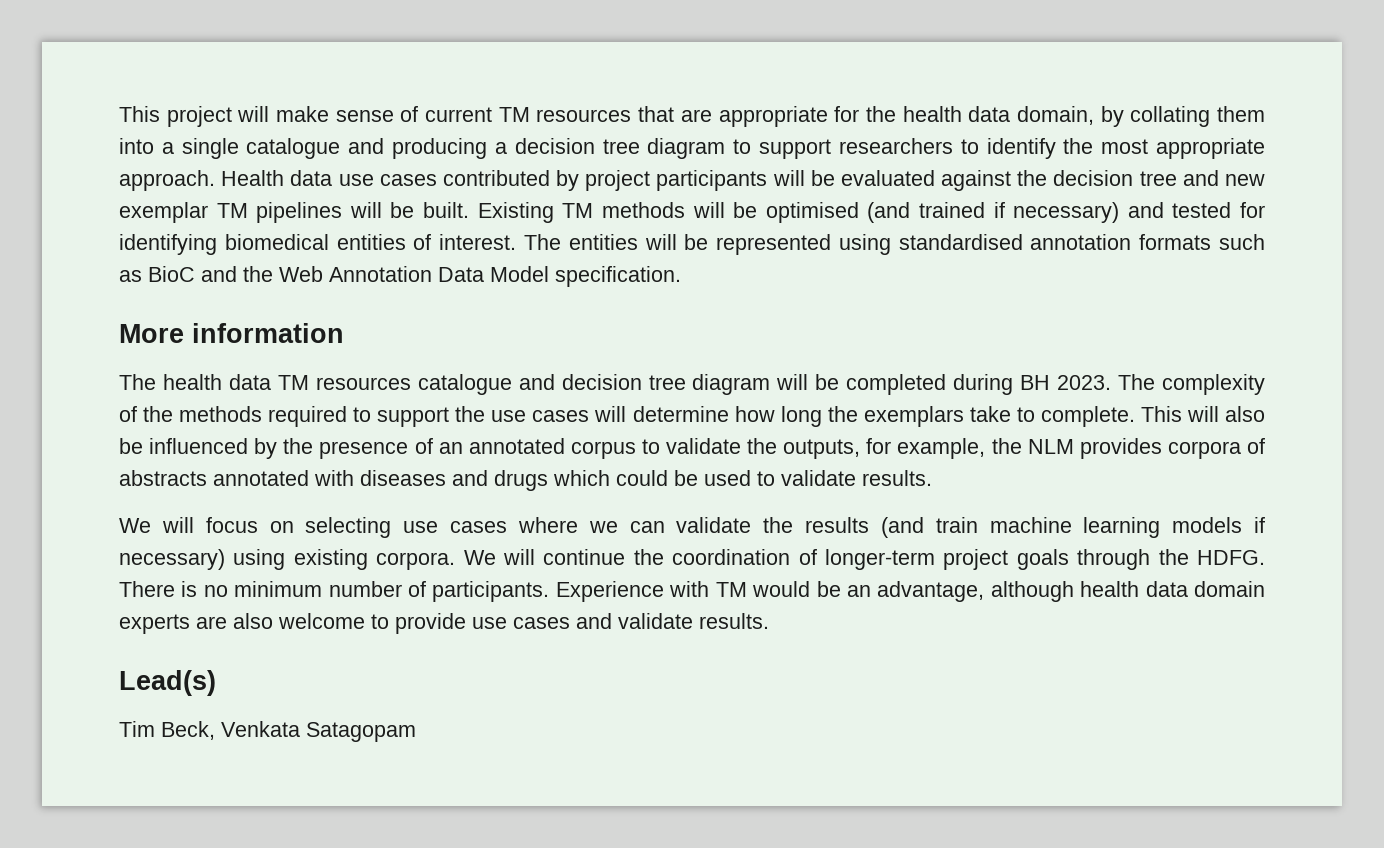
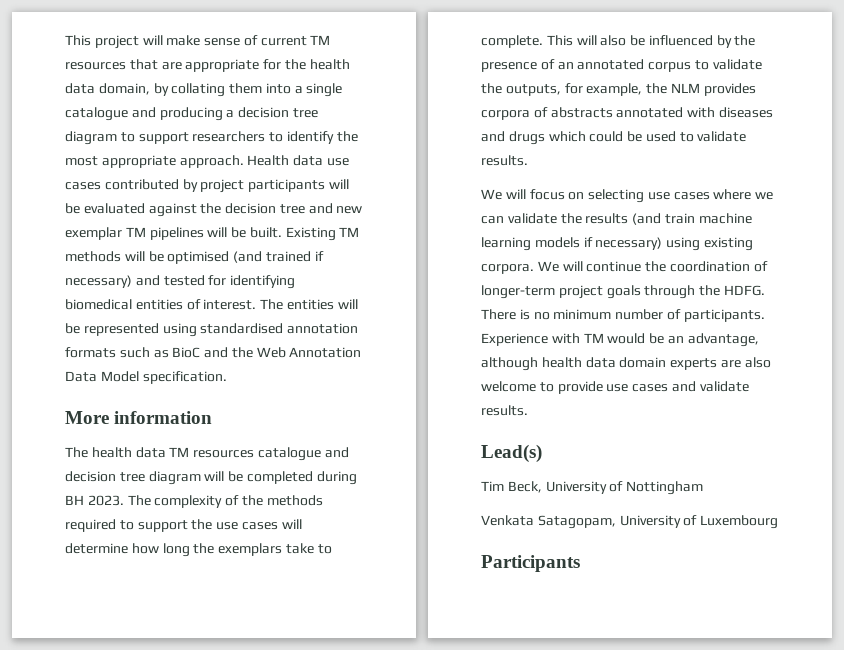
- Tim Beck, Venkata Satagopam
+ Tim Beck, University of Nottingham
+ Venkata Satagopam, University of Luxembourg
+ Participants

